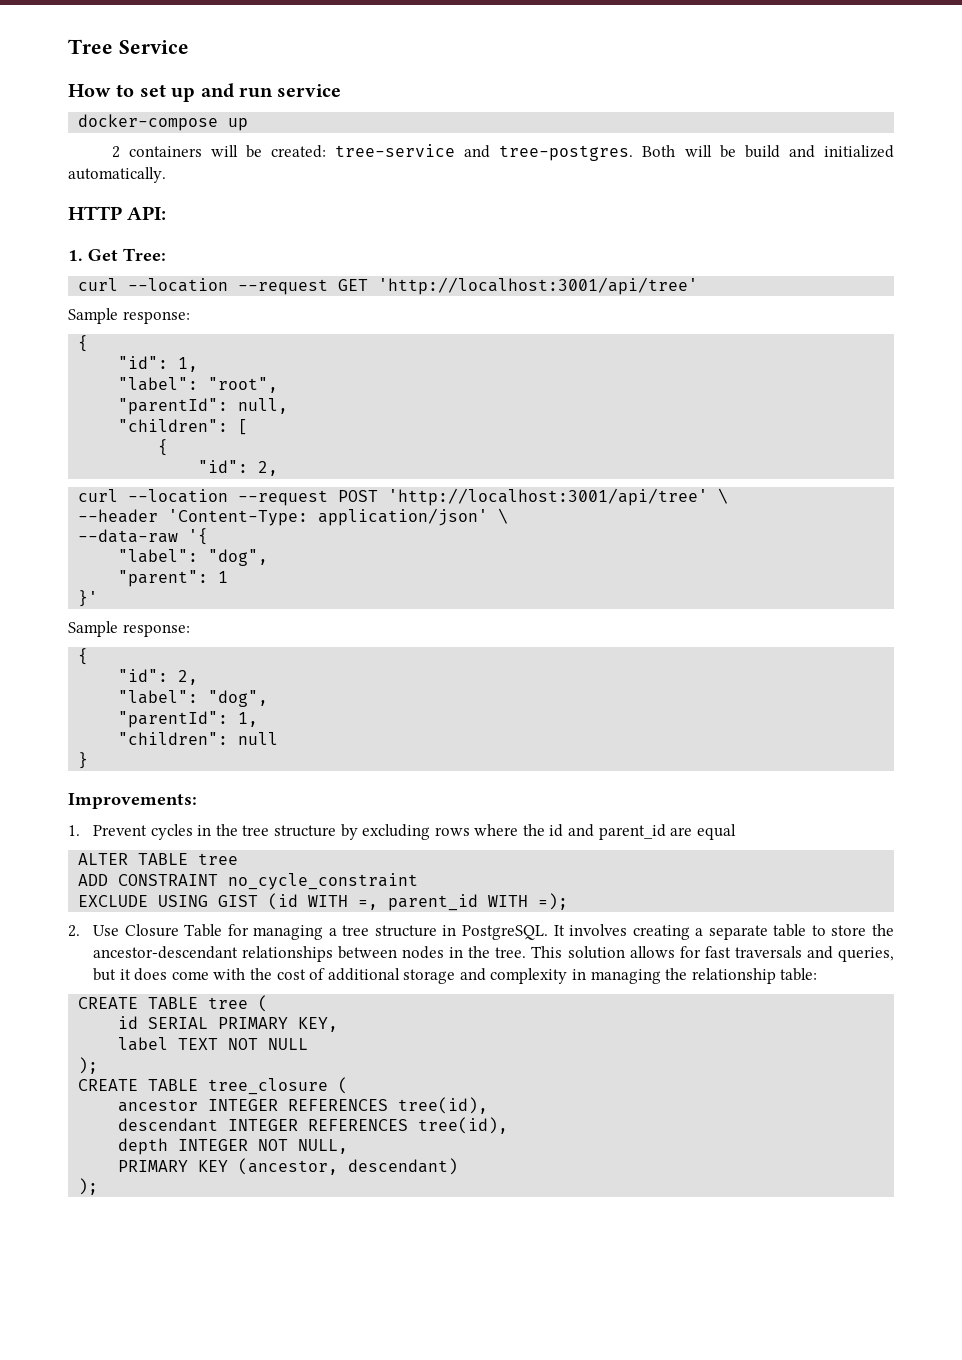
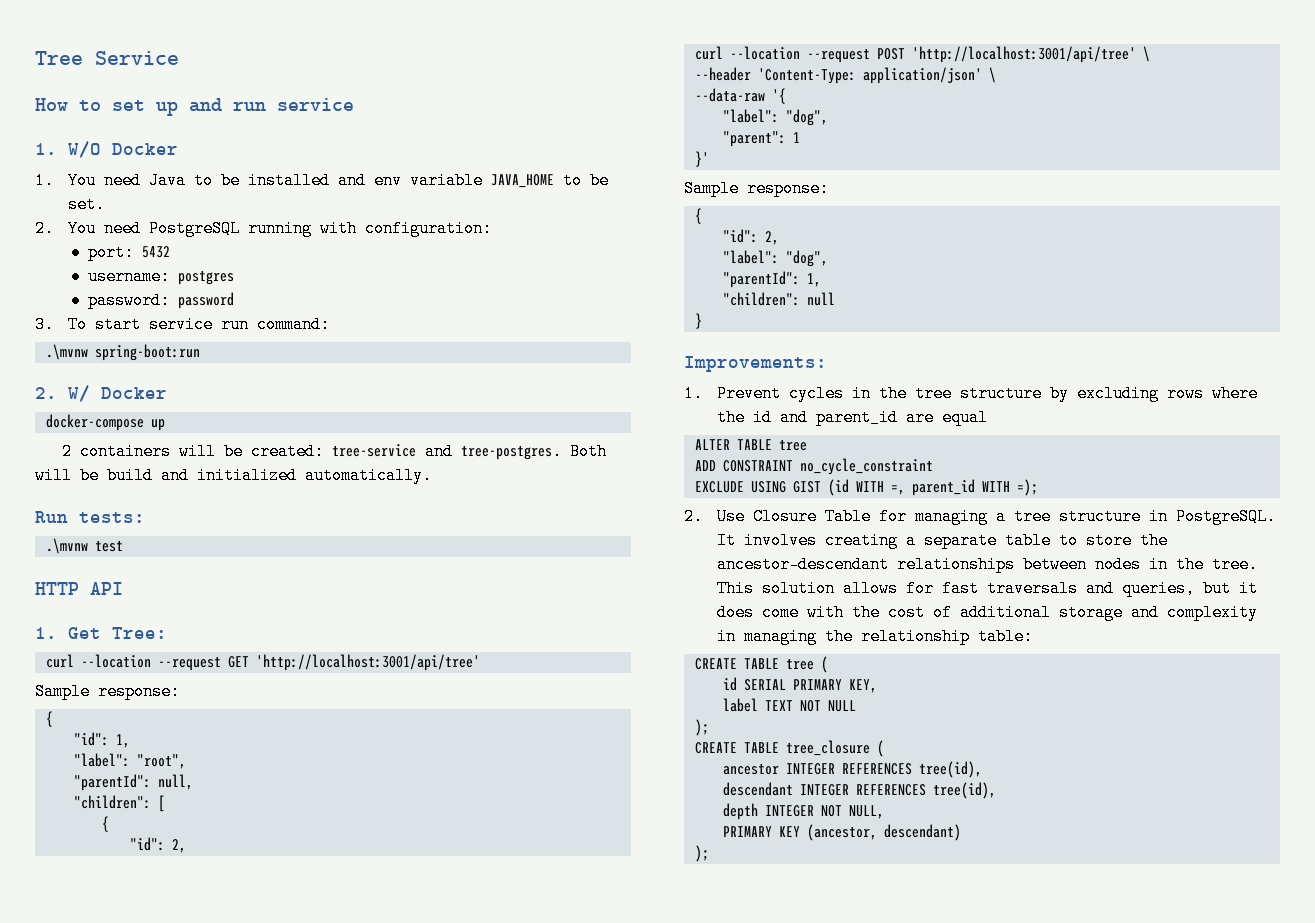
+ 1. W/O Docker
+ 1. You need Java to be installed and env variable JAVA_HOME to be set.
+ 2. You need PostgreSQL running with configuration:
+ port: 5432
+ username: postgres
+ password: password
+ 3. To start service run command:
+ .\mvnw spring-boot:run
+ 2. W/ Docker
+ Run tests:
+ .\mvnw test
- HTTP API:
+ HTTP API

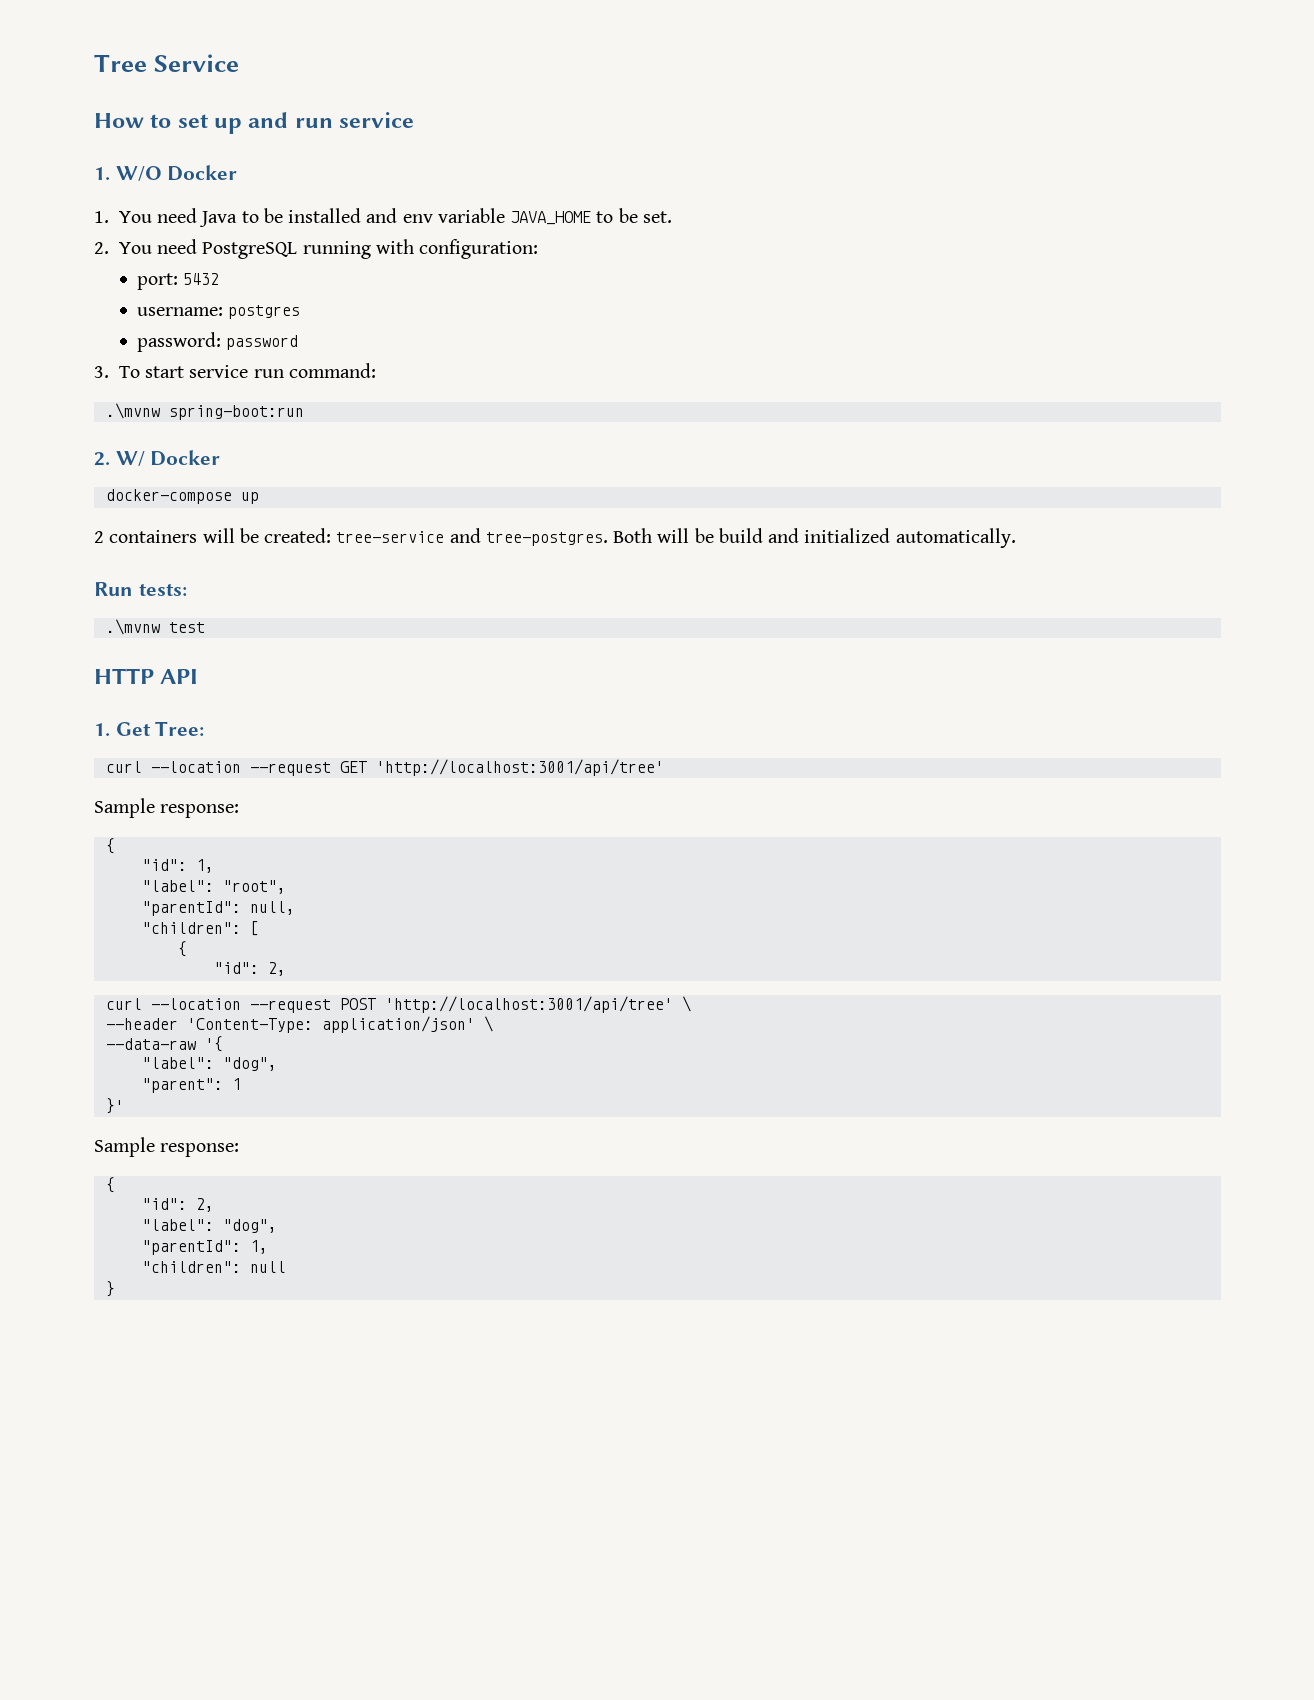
- Improvements:
- 1. Prevent cycles in the tree structure by excluding rows where the id and parent_id are equal
- ALTER TABLE tree
- ADD CONSTRAINT no_cycle_constraint
- EXCLUDE USING GIST (id WITH =, parent_id WITH =);
- 2. Use Closure Table for managing a tree structure in PostgreSQL. It involves creating a separate table to store the ancestor-descendant relationships between nodes in the tree. This solution allows for fast traversals and queries, but it does come with the cost of additional storage and complexity in managing the relationship table:
- CREATE TABLE tree (
- id SERIAL PRIMARY KEY,
- label TEXT NOT NULL
- );
- CREATE TABLE tree_closure (
- ancestor INTEGER REFERENCES tree(id),
- descendant INTEGER REFERENCES tree(id),
- depth INTEGER NOT NULL,
- PRIMARY KEY (ancestor, descendant)
- );

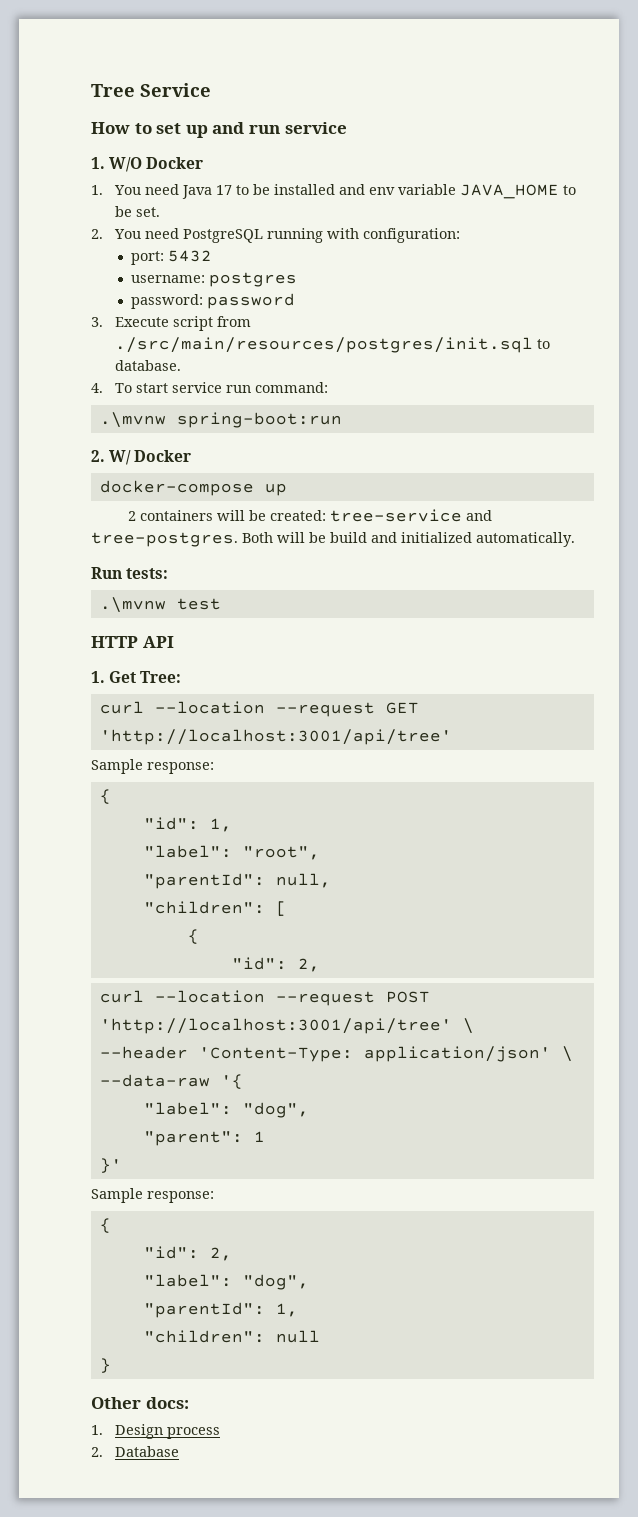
- 1. You need Java to be installed and env variable JAVA_HOME to be set.
+ 1. You need Java 17 to be installed and env variable JAVA_HOME to be set.
- 3. To start service run command:
+ 3. Execute script from ./src/main/resources/postgres/init.sql to database.
+ 4. To start service run command:
+ Other docs:
+ 1. Design process
+ 2. Database

